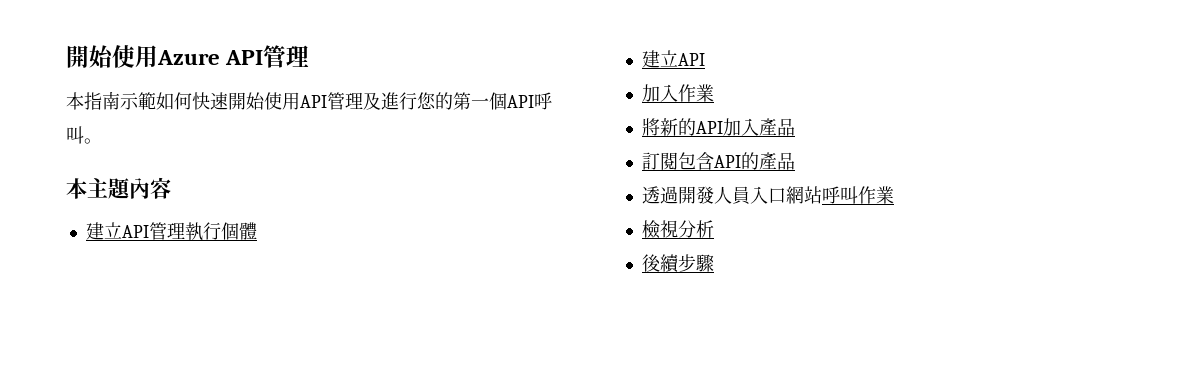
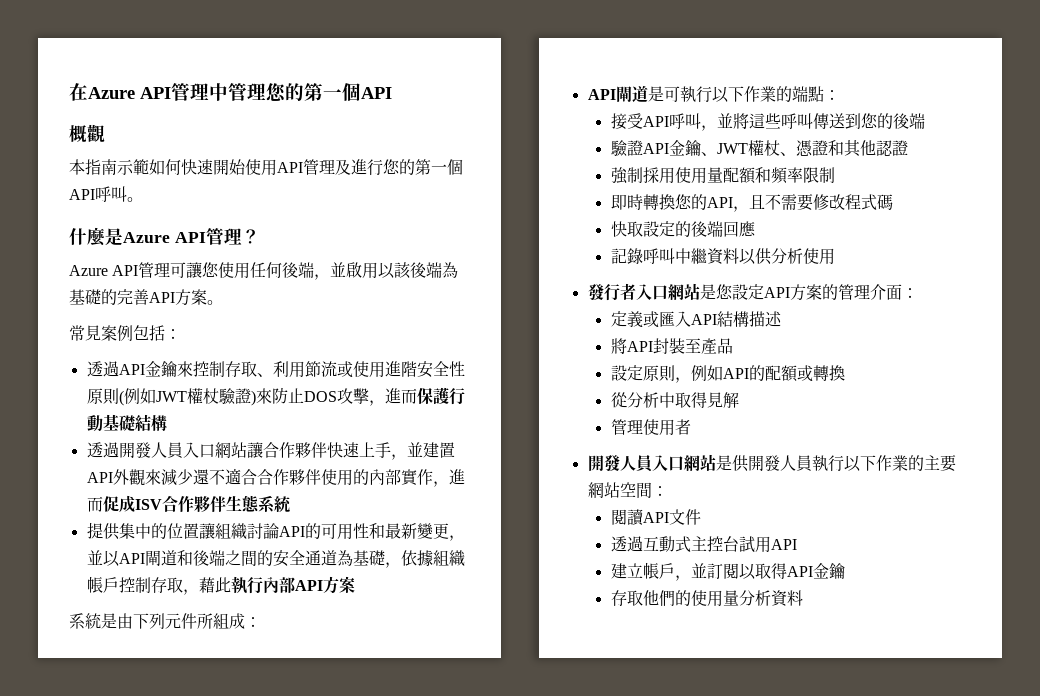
- 開始使用Azure API管理
+ 在Azure API管理中管理您的第一個API
+ 概觀
- 本主題內容
- 建立API管理執行個體
- 建立API
- 加入作業
- 將新的API加入產品
- 訂閱包含API的產品
+ 什麼是Azure API管理？
+ Azure API管理可讓您使用任何後端，並啟用以該後端為基礎的完善API方案。
+ 常見案例包括：
+ 透過API金鑰來控制存取、利用節流或使用進階安全性原則(例如JWT權杖驗證)來防止DOS攻擊，進而保護行動基礎結構
- 透過開發人員入口網站呼叫作業
- 檢視分析
- 後續步驟
+ 透過開發人員入口網站讓合作夥伴快速上手，並建置API外觀來減少還不適合合作夥伴使用的內部實作，進而促成ISV合作夥伴生態系統
+ 提供集中的位置讓組織討論API的可用性和最新變更，並以API閘道和後端之間的安全通道為基礎，依據組織帳戶控制存取，藉此執行內部API方案
+ 系統是由下列元件所組成：
+ API閘道是可執行以下作業的端點：
+ 接受API呼叫，並將這些呼叫傳送到您的後端
+ 驗證API金鑰、JWT權杖、憑證和其他認證
+ 強制採用使用量配額和頻率限制
+ 即時轉換您的API，且不需要修改程式碼
+ 快取設定的後端回應
+ 記錄呼叫中繼資料以供分析使用
+ 發行者入口網站是您設定API方案的管理介面：
+ 定義或匯入API結構描述
+ 將API封裝至產品
+ 設定原則，例如API的配額或轉換
+ 從分析中取得見解
+ 管理使用者
+ 開發人員入口網站是供開發人員執行以下作業的主要網站空間：
+ 閱讀API文件
+ 透過互動式主控台試用API
+ 建立帳戶，並訂閱以取得API金鑰
+ 存取他們的使用量分析資料

